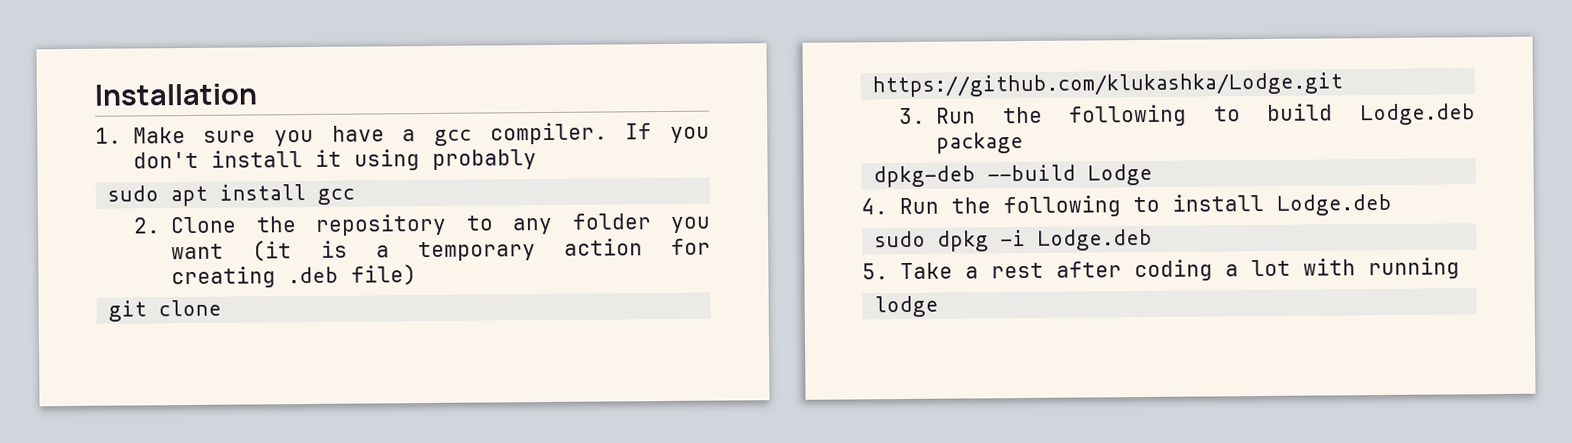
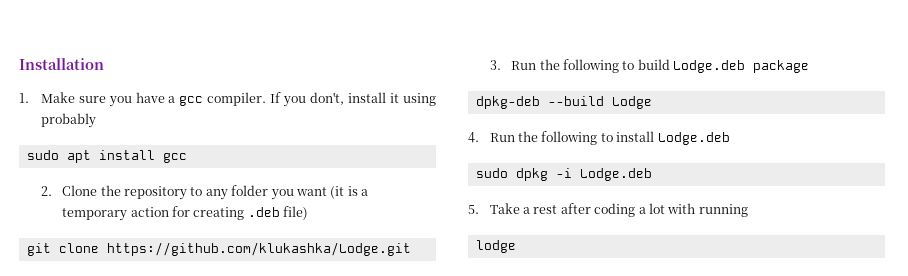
- If you don't install it using probably
+ If you don't, install it using probably

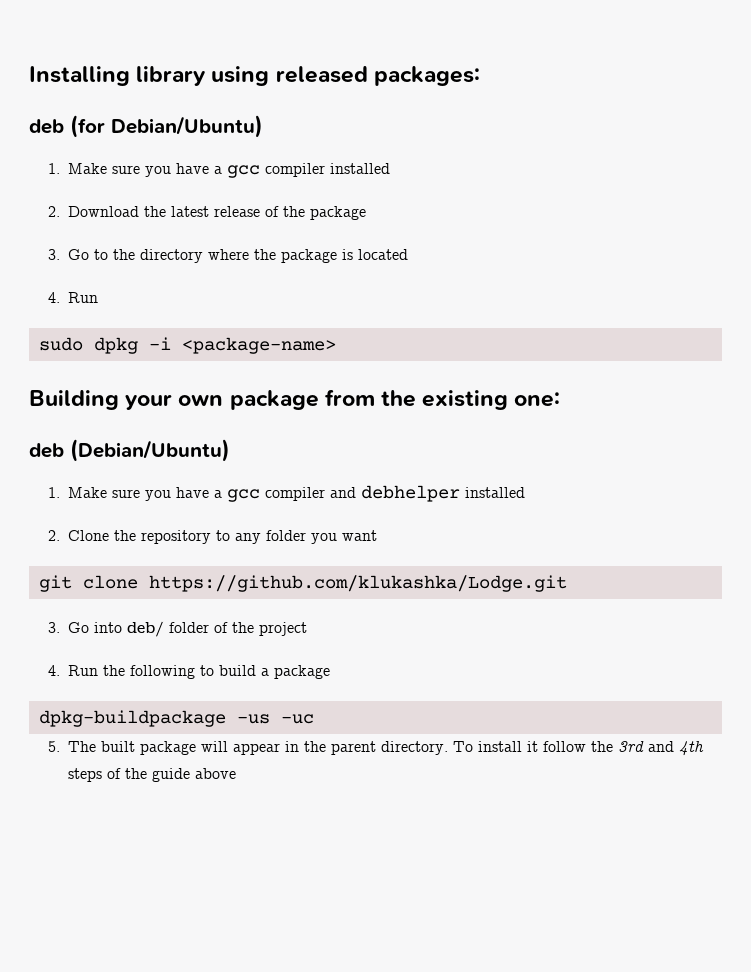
- Installation
- 1. Make sure you have a gcc compiler. If you don't, install it using probably
- sudo apt install gcc
+ Installing library using released packages:
+ deb (for Debian/Ubuntu)
+ 1. Make sure you have a gcc compiler installed
+ 2. Download the latest release of the package
+ 3. Go to the directory where the package is located
+ 4. Run
+ sudo dpkg -i <package-name>
+ Building your own package from the existing one:
+ deb (Debian/Ubuntu)
+ 1. Make sure you have a gcc compiler and debhelper installed
- 2. Clone the repository to any folder you want (it is a temporary action for creating .deb file)
+ 2. Clone the repository to any folder you want
  git clone https://github.com/klukashka/Lodge.git
- 3. Run the following to build Lodge.deb package
- dpkg-deb --build Lodge
- 4. Run the following to install Lodge.deb
- sudo dpkg -i Lodge.deb
- 5. Take a rest after coding a lot with running
- lodge
+ 3. Go into deb/ folder of the project
+ 4. Run the following to build a package
+ dpkg-buildpackage -us -uc
+ 5. The built package will appear in the parent directory. To install it follow the 3rd and 4th steps of the guide above

